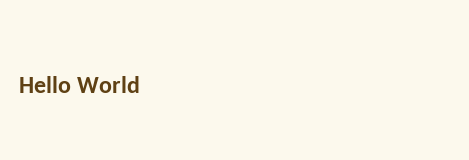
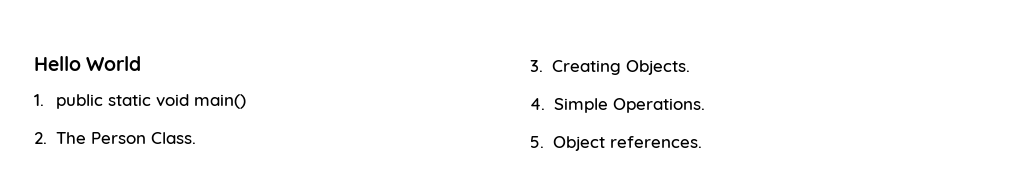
+ 1. public static void main()
+ 2. The Person Class.
+ 3. Creating Objects.
+ 4. Simple Operations.
+ 5. Object references.

